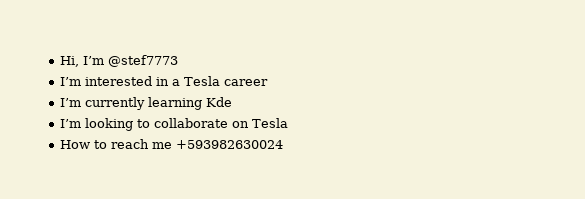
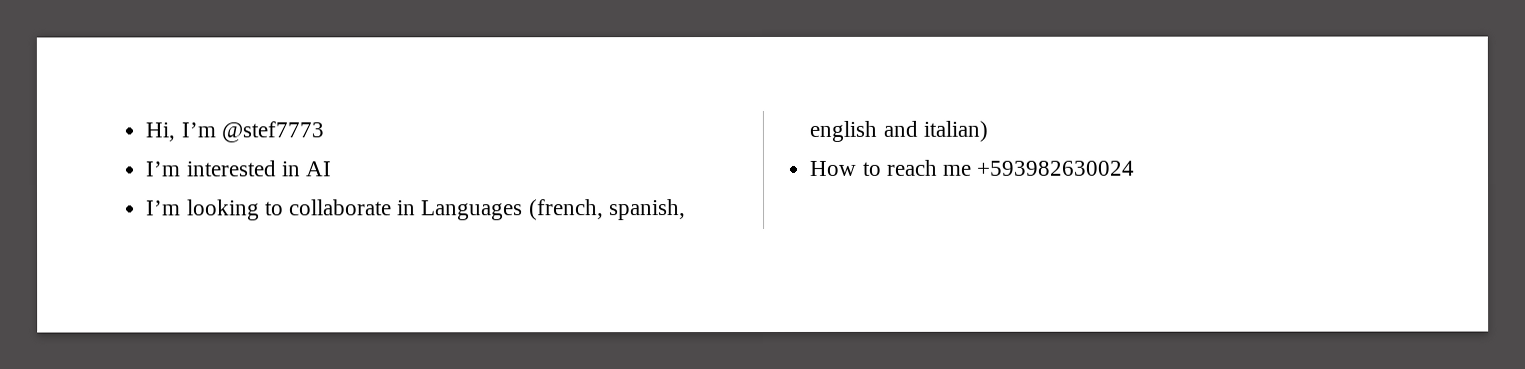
- I’m interested in a Tesla career
- I’m currently learning Kde
- I’m looking to collaborate on Tesla
+ I’m interested in AI
+ I’m looking to collaborate in Languages (french, spanish, english and italian)

